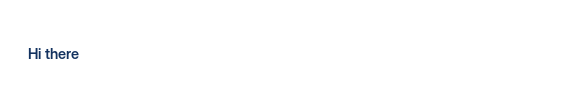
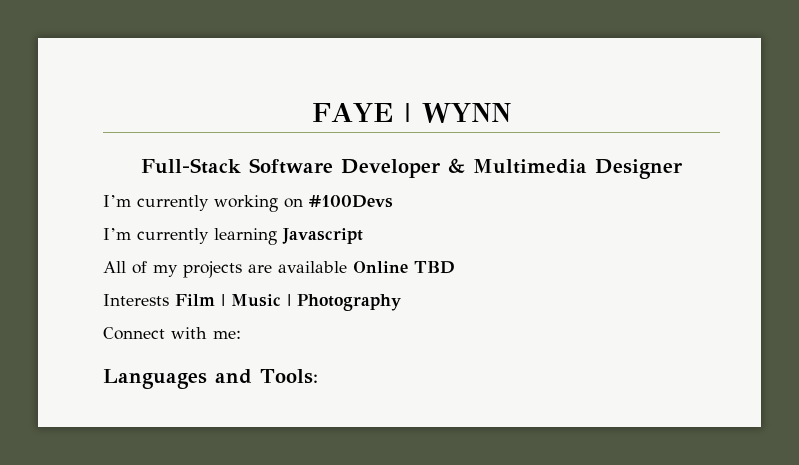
- Hi there
+ FAYE | WYNN
+ Full-Stack Software Developer & Multimedia Designer
+ I’m currently working on #100Devs
+ I’m currently learning Javascript
+ All of my projects are available Online TBD
+ Interests Film | Music | Photography
+ Connect with me:
+ Languages and Tools:

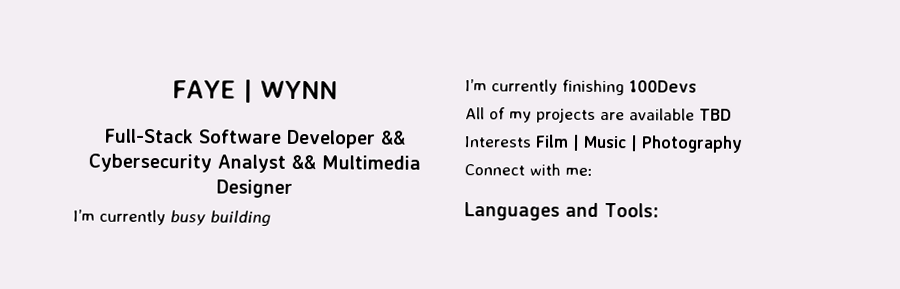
- Full-Stack Software Developer & Multimedia Designer
+ Full-Stack Software Developer && Cybersecurity Analyst && Multimedia Designer
- I’m currently working on #100Devs
- I’m currently learning Javascript
+ I’m currently busy building
+ I’m currently finishing 100Devs
- All of my projects are available Online TBD
+ All of my projects are available TBD

